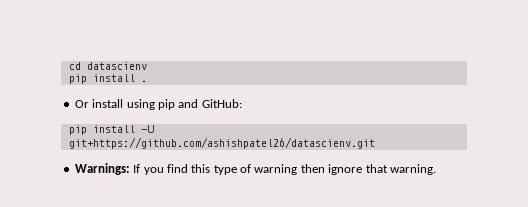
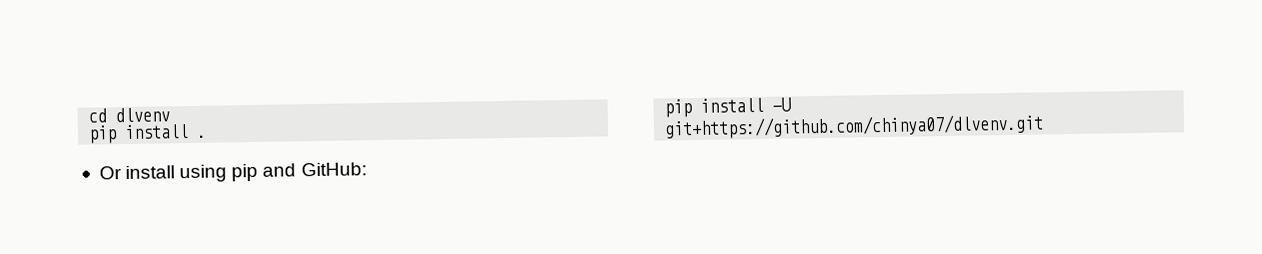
- cd datascienv
+ cd dlvenv
- pip install -U git+https://github.com/ashishpatel26/datascienv.git
- Warnings: If you find this type of warning then ignore that warning.
+ pip install -U git+https://github.com/chinya07/dlvenv.git

